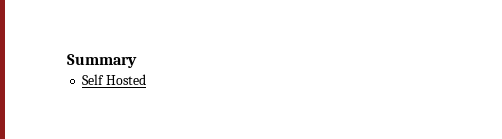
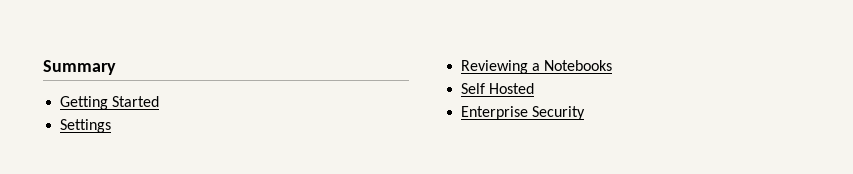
+ Getting Started
+ Settings
+ Reviewing a Notebooks
+ Enterprise Security

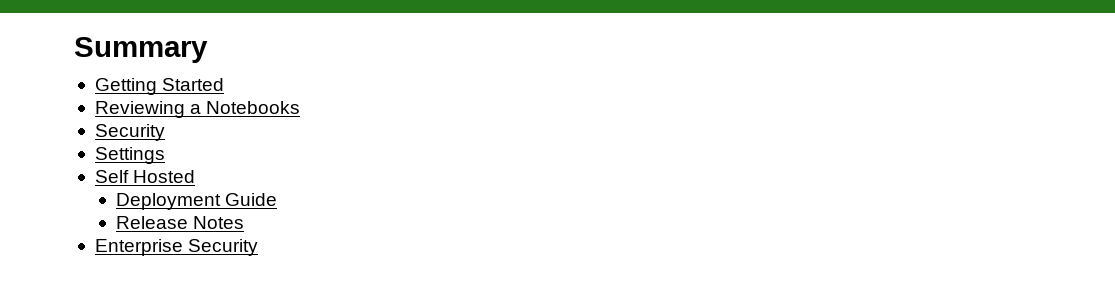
- Settings
  Reviewing a Notebooks
+ Security
+ Settings
+ Deployment Guide
+ Release Notes

